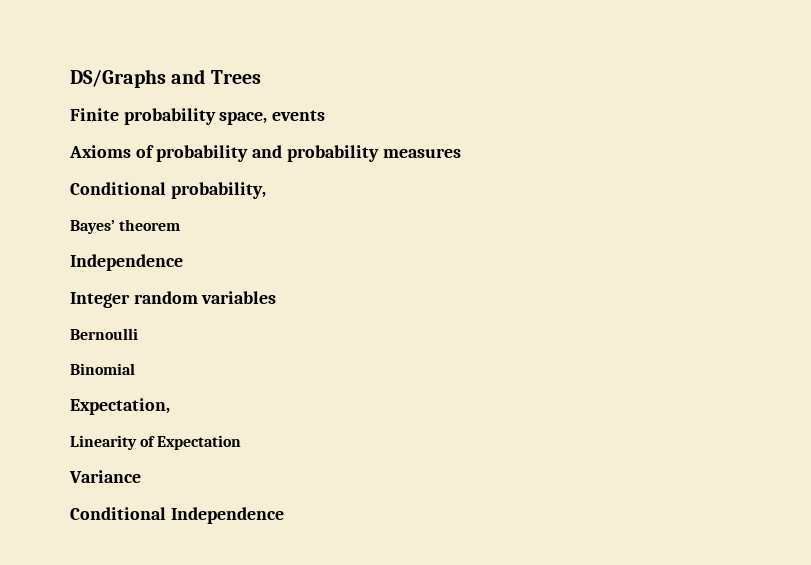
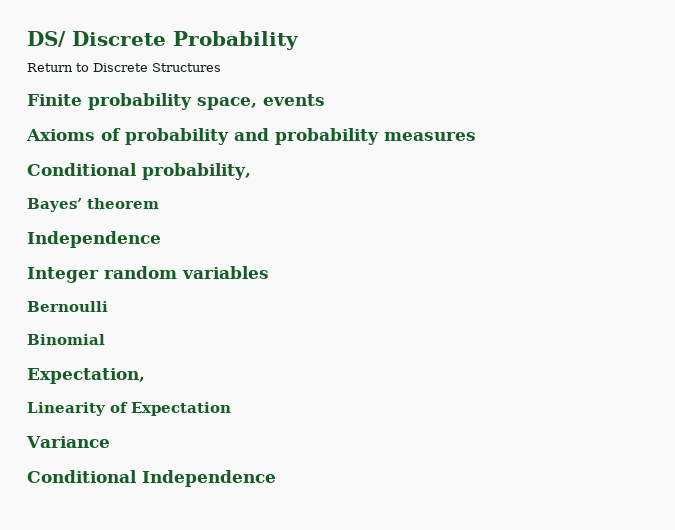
- DS/Graphs and Trees
+ DS/ Discrete Probability
+ Return to Discrete Structures

